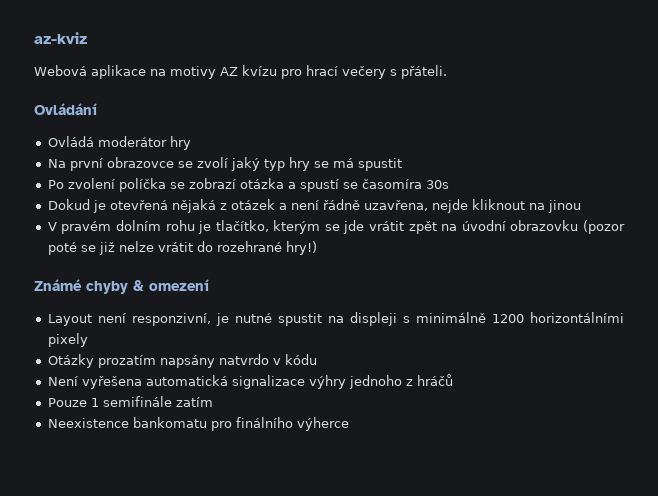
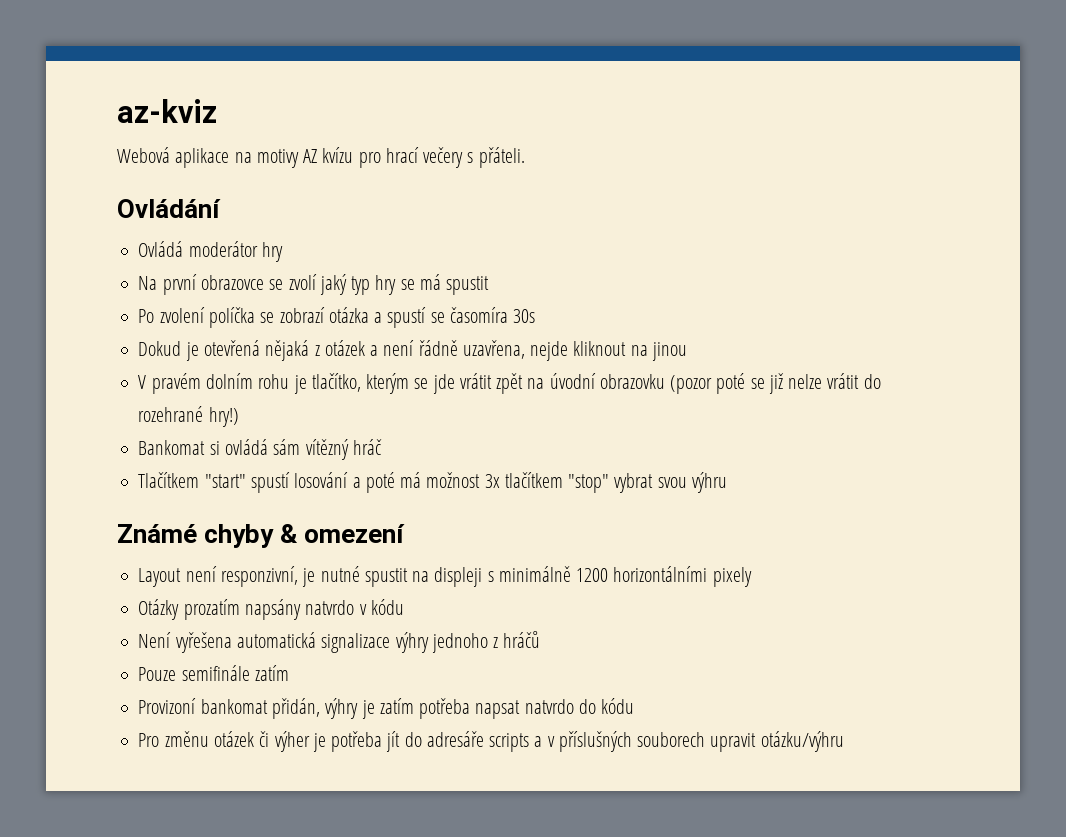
+ Bankomat si ovládá sám vítězný hráč
+ Tlačítkem "start" spustí losování a poté má možnost 3x tlačítkem "stop" vybrat svou výhru
- Pouze 1 semifinále zatím
+ Pouze semifinále zatím
- Neexistence bankomatu pro finálního výherce
+ Provizoní bankomat přidán, výhry je zatím potřeba napsat natvrdo do kódu
+ Pro změnu otázek či výher je potřeba jít do adresáře scripts a v příslušných souborech upravit otázku/výhru

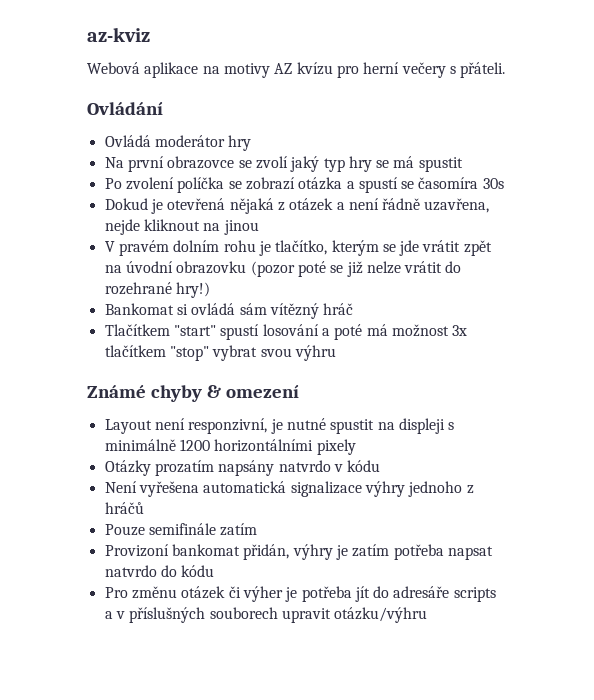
- Webová aplikace na motivy AZ kvízu pro hrací večery s přáteli.
+ Webová aplikace na motivy AZ kvízu pro herní večery s přáteli.

